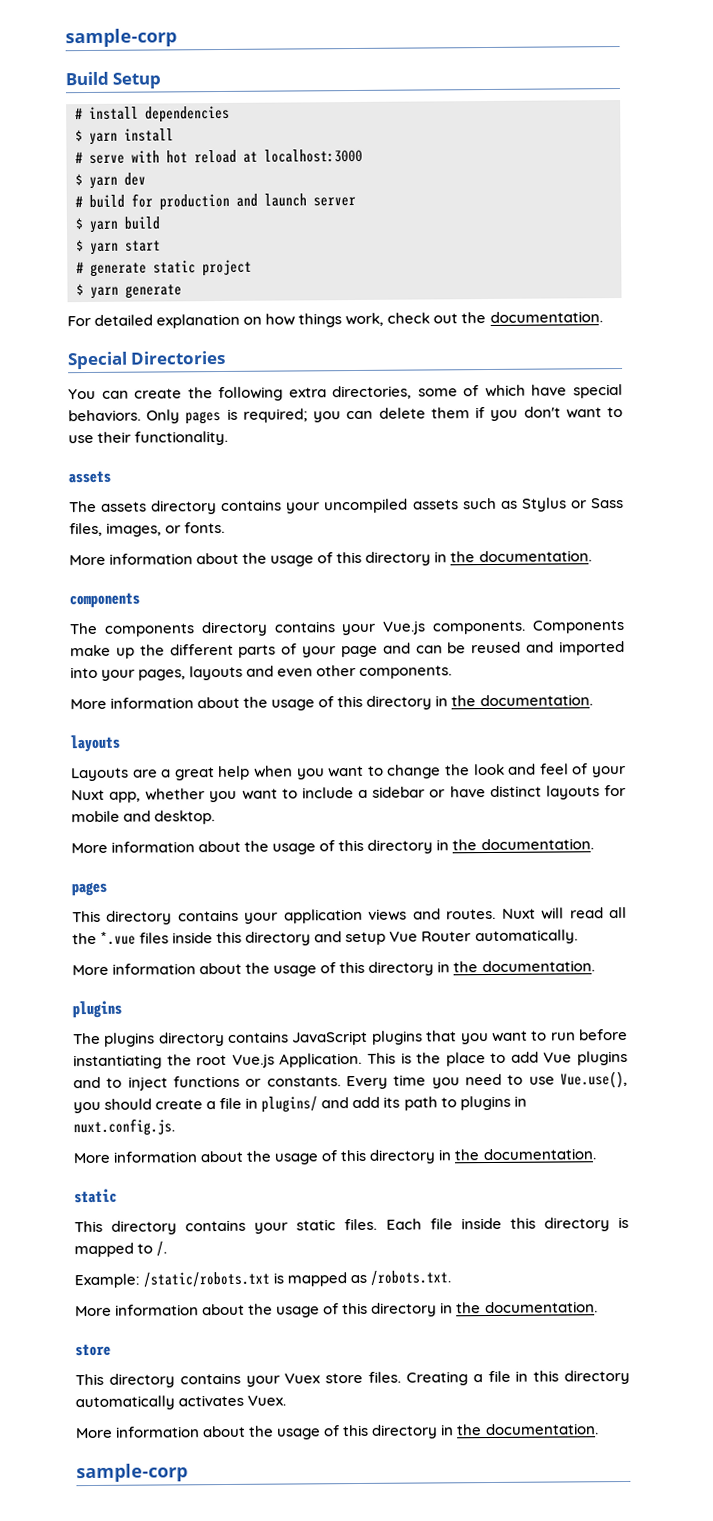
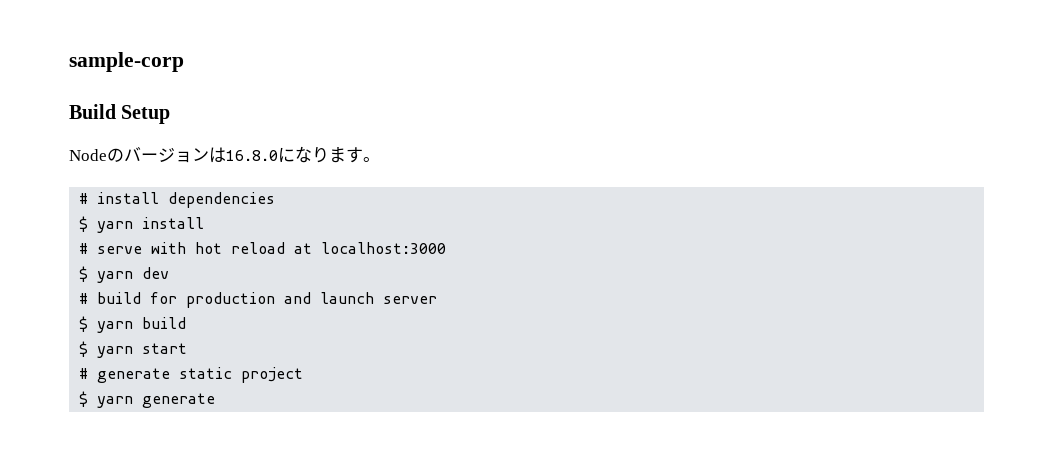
+ Nodeのバージョンは16.8.0になります。
- For detailed explanation on how things work, check out the documentation.
- Special Directories
- You can create the following extra directories, some of which have special behaviors. Only pages is required; you can delete them if you don't want to use their functionality.
- assets
- The assets directory contains your uncompiled assets such as Stylus or Sass files, images, or fonts.
- More information about the usage of this directory in the documentation.
- components
- The components directory contains your Vue.js components. Components make up the different parts of your page and can be reused and imported into your pages, layouts and even other components.
- More information about the usage of this directory in the documentation.
- layouts
- Layouts are a great help when you want to change the look and feel of your Nuxt app, whether you want to include a sidebar or have distinct layouts for mobile and desktop.
- More information about the usage of this directory in the documentation.
- pages
- This directory contains your application views and routes. Nuxt will read all the *.vue files inside this directory and setup Vue Router automatically.
- More information about the usage of this directory in the documentation.
- plugins
- The plugins directory contains JavaScript plugins that you want to run before instantiating the root Vue.js Application. This is the place to add Vue plugins and to inject functions or constants. Every time you need to use Vue.use(), you should create a file in plugins/ and add its path to plugins in nuxt.config.js.
- More information about the usage of this directory in the documentation.
- static
- This directory contains your static files. Each file inside this directory is mapped to /.
- Example: /static/robots.txt is mapped as /robots.txt.
- More information about the usage of this directory in the documentation.
- store
- This directory contains your Vuex store files. Creating a file in this directory automatically activates Vuex.
- More information about the usage of this directory in the documentation.
- sample-corp

